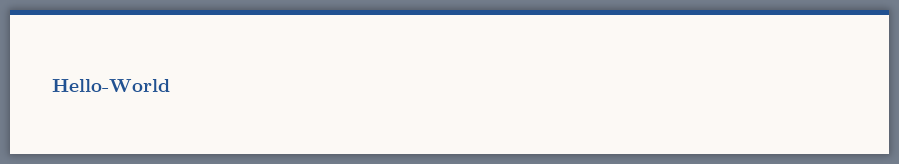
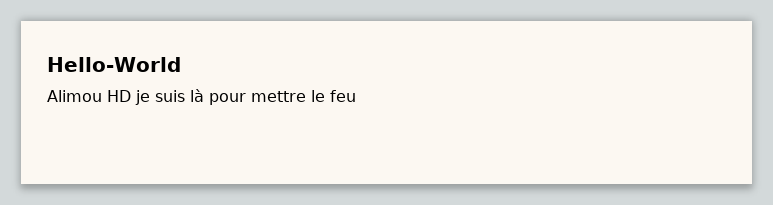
+ Alimou HD je suis là pour mettre le feu

